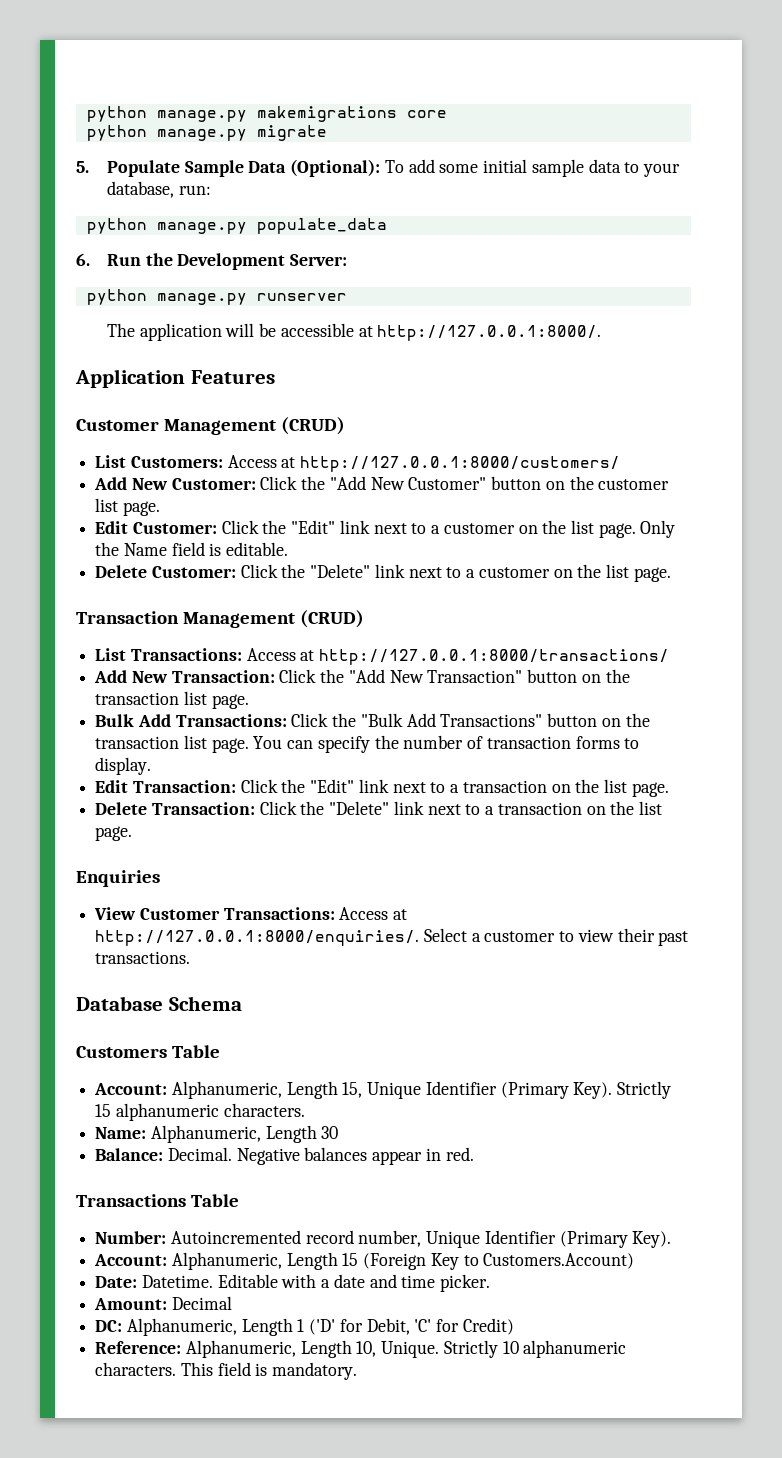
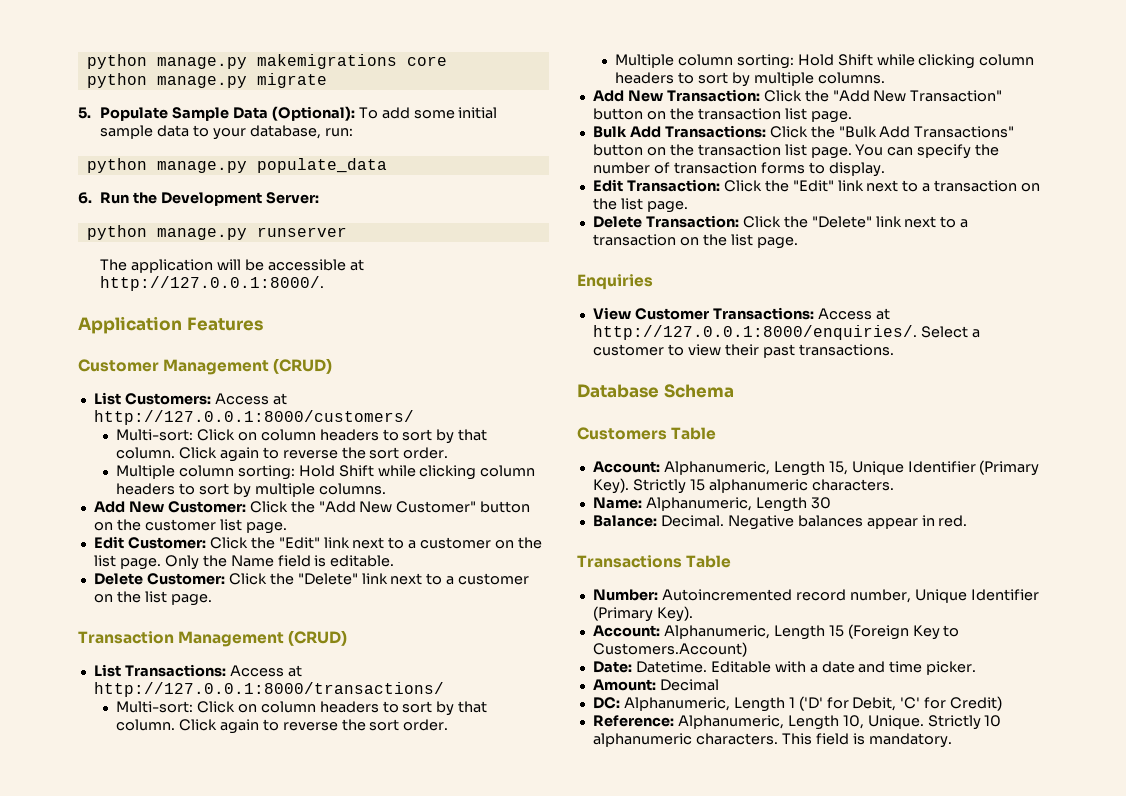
  List Customers: Access at http://127.0.0.1:8000/customers/
+ Multi-sort: Click on column headers to sort by that column. Click again to reverse the sort order.
+ Multiple column sorting: Hold Shift while clicking column headers to sort by multiple columns.
  List Transactions: Access at http://127.0.0.1:8000/transactions/
+ Multi-sort: Click on column headers to sort by that column. Click again to reverse the sort order.
+ Multiple column sorting: Hold Shift while clicking column headers to sort by multiple columns.

